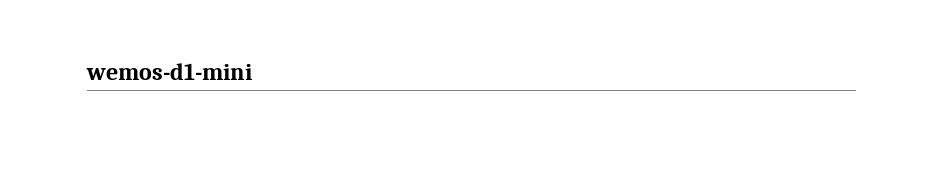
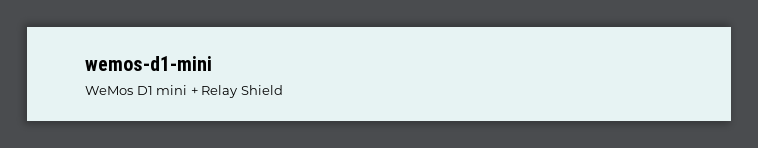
+ WeMos D1 mini + Relay Shield

